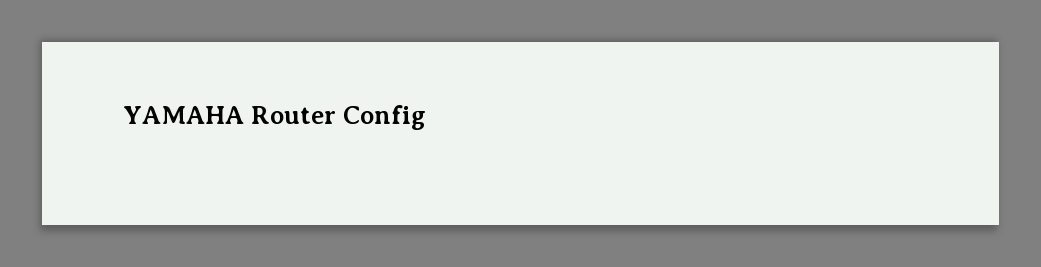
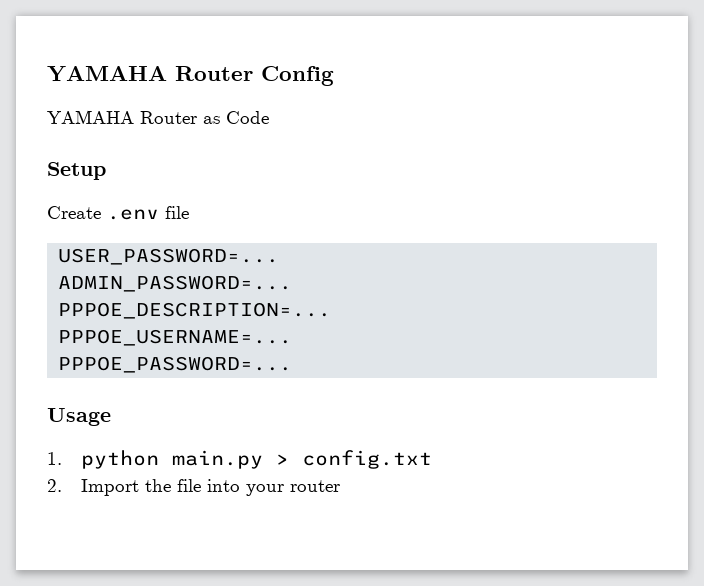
+ YAMAHA Router as Code
+ Setup
+ Create .env file
+ USER_PASSWORD=...
+ ADMIN_PASSWORD=...
+ PPPOE_DESCRIPTION=...
+ PPPOE_USERNAME=...
+ PPPOE_PASSWORD=...
+ Usage
+ 1. python main.py > config.txt
+ 2. Import the file into your router

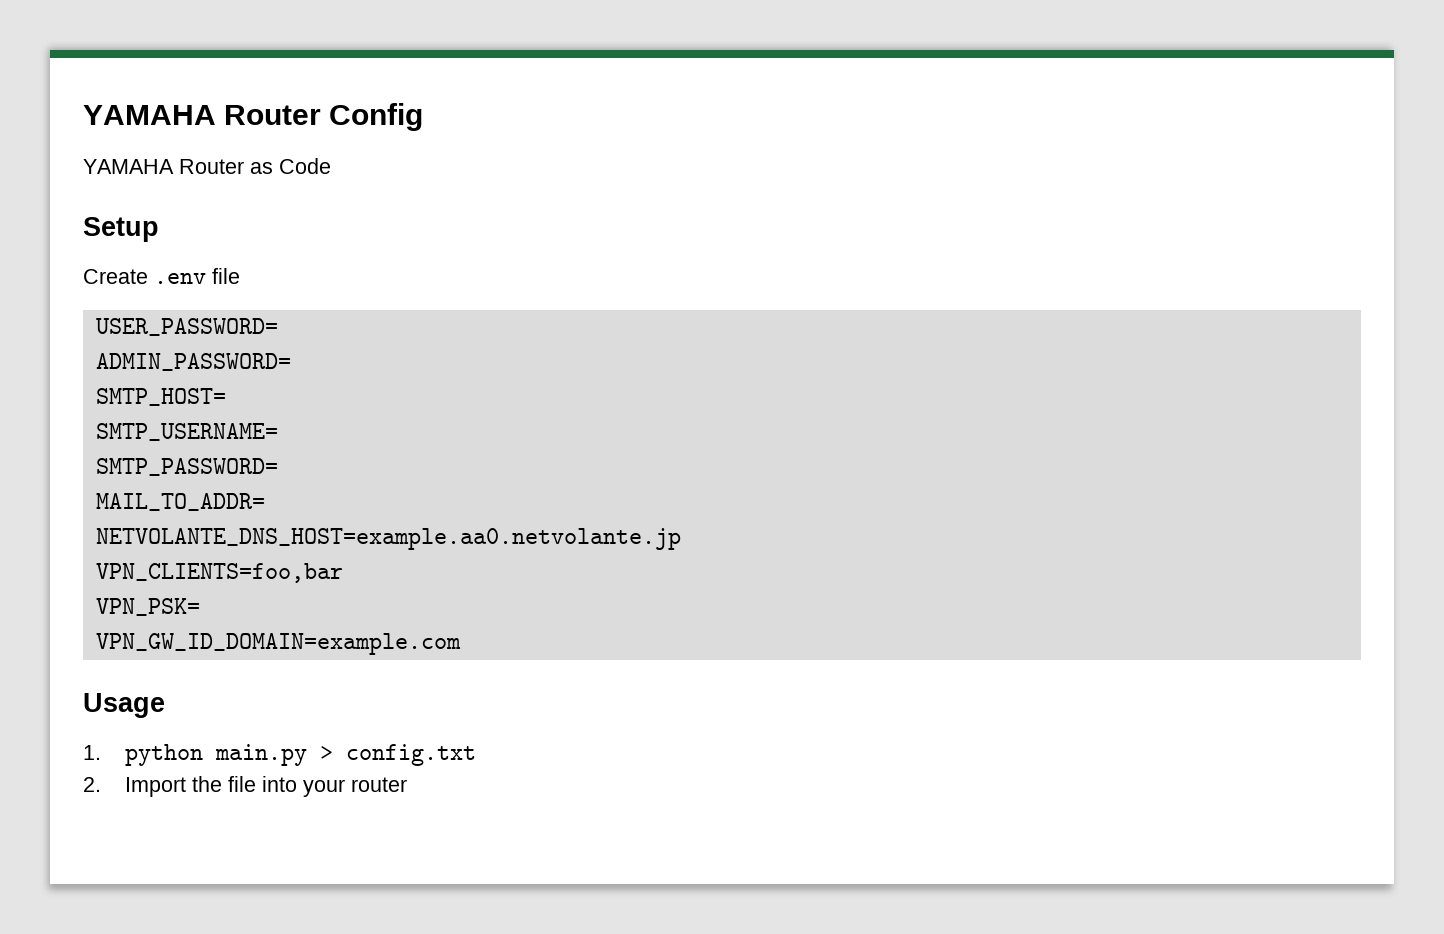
- USER_PASSWORD=...
- ADMIN_PASSWORD=...
- PPPOE_DESCRIPTION=...
- PPPOE_USERNAME=...
- PPPOE_PASSWORD=...
+ USER_PASSWORD=
+ ADMIN_PASSWORD=
+ SMTP_HOST=
+ SMTP_USERNAME=
+ SMTP_PASSWORD=
+ MAIL_TO_ADDR=
+ NETVOLANTE_DNS_HOST=example.aa0.netvolante.jp
+ VPN_CLIENTS=foo,bar
+ VPN_PSK=
+ VPN_GW_ID_DOMAIN=example.com

